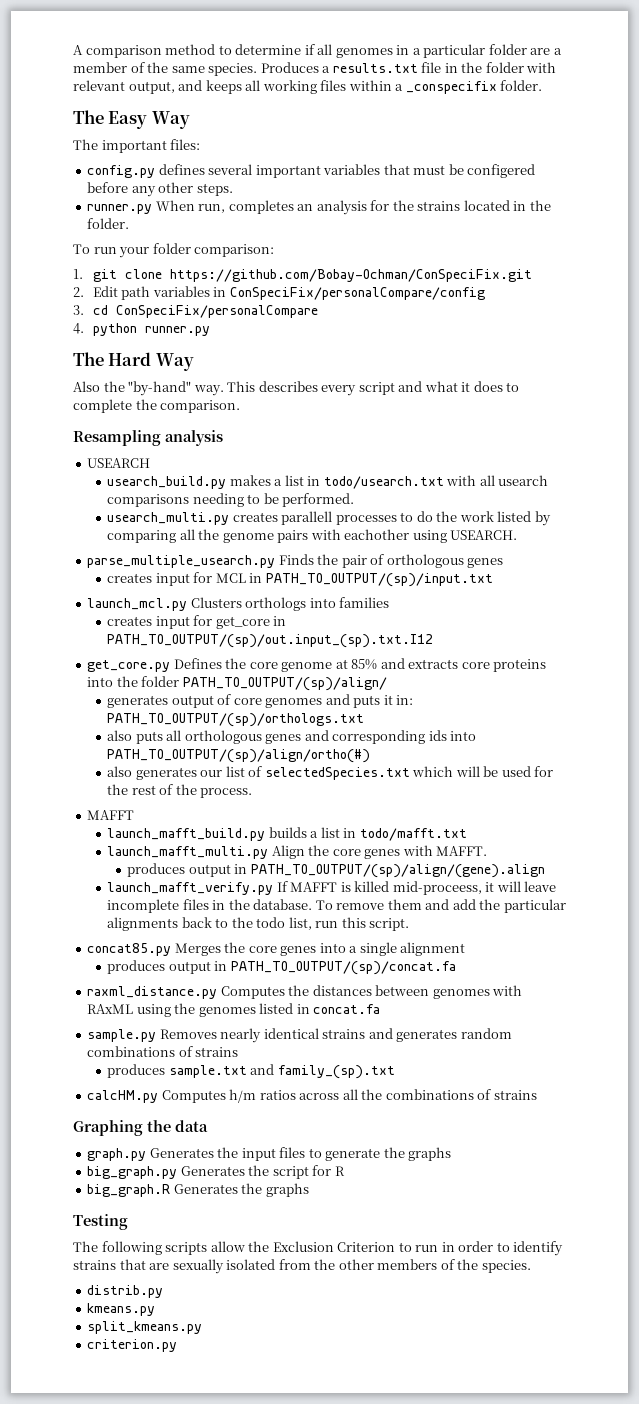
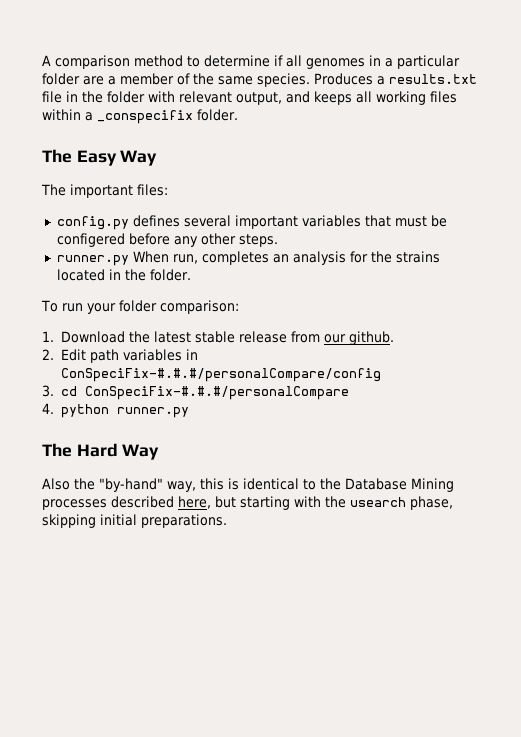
- 1. git clone https://github.com/Bobay-Ochman/ConSpeciFix.git
+ 1. Download the latest stable release from our github.
- 2. Edit path variables in ConSpeciFix/personalCompare/config
+ 2. Edit path variables in ConSpeciFix-#.#.#/personalCompare/config
- 3. cd ConSpeciFix/personalCompare
+ 3. cd ConSpeciFix-#.#.#/personalCompare
- Also the "by-hand" way. This describes every script and what it does to complete the comparison.
- Resampling analysis
- USEARCH
- usearch_build.py makes a list in todo/usearch.txt with all usearch comparisons needing to be performed.
- usearch_multi.py creates parallell processes to do the work listed by comparing all the genome pairs with eachother using USEARCH.
- parse_multiple_usearch.py Finds the pair of orthologous genes
- creates input for MCL in PATH_TO_OUTPUT/(sp)/input.txt
- launch_mcl.py Clusters orthologs into families
- creates input for get_core in PATH_TO_OUTPUT/(sp)/out.input_(sp).txt.I12
- get_core.py Defines the core genome at 85% and extracts core proteins into the folder PATH_TO_OUTPUT/(sp)/align/
- generates output of core genomes and puts it in: PATH_TO_OUTPUT/(sp)/orthologs.txt
- also puts all orthologous genes and corresponding ids into PATH_TO_OUTPUT/(sp)/align/ortho(#)
- also generates our list of selectedSpecies.txt which will be used for the rest of the process.
- MAFFT
- launch_mafft_build.py builds a list in todo/mafft.txt
- launch_mafft_multi.py Align the core genes with MAFFT.
- produces output in PATH_TO_OUTPUT/(sp)/align/(gene).align
- launch_mafft_verify.py If MAFFT is killed mid-proceess, it will leave incomplete files in the database. To remove them and add the particular alignments back to the todo list, run this script.
- concat85.py Merges the core genes into a single alignment
- produces output in PATH_TO_OUTPUT/(sp)/concat.fa
- raxml_distance.py Computes the distances between genomes with RAxML using the genomes listed in concat.fa
- sample.py Removes nearly identical strains and generates random combinations of strains
- produces sample.txt and family_(sp).txt
- calcHM.py Computes h/m ratios across all the combinations of strains
- Graphing the data
- graph.py Generates the input files to generate the graphs
- big_graph.py Generates the script for R
- big_graph.R Generates the graphs
- Testing
- The following scripts allow the Exclusion Criterion to run in order to identify strains that are sexually isolated from the other members of the species.
- distrib.py
- kmeans.py
- split_kmeans.py
- criterion.py
+ Also the "by-hand" way, this is identical to the Database Mining processes described here, but starting with the usearch phase, skipping initial preparations.

